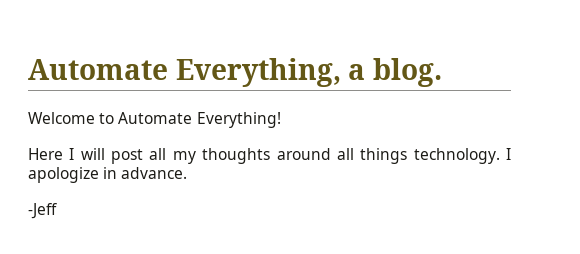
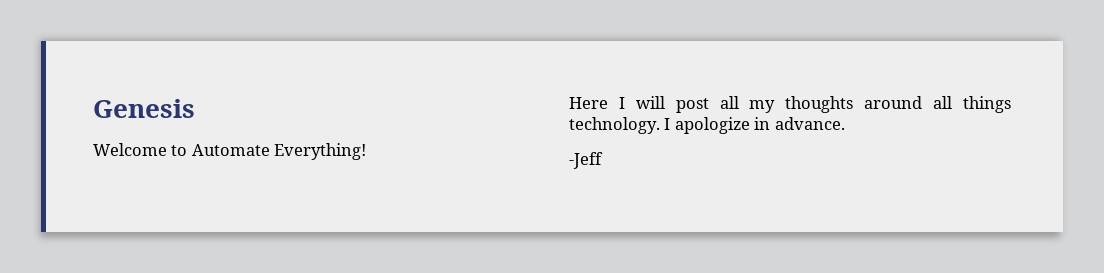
- Automate Everything, a blog.
+ Genesis

